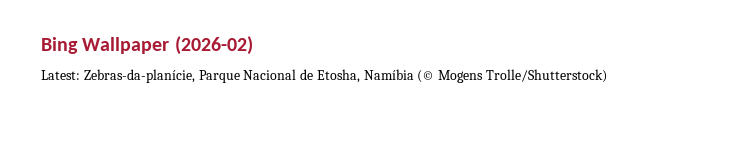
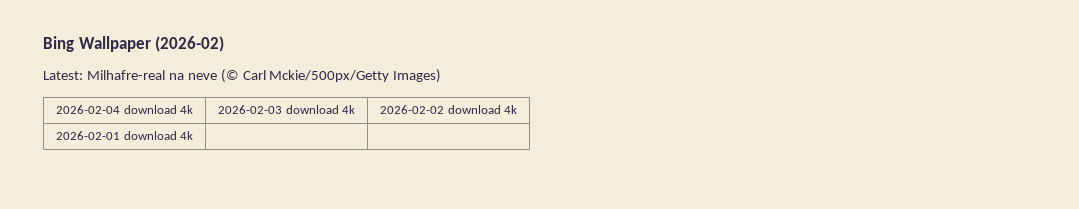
- Latest: Zebras-da-planície, Parque Nacional de Etosha, Namíbia (© Mogens Trolle/Shutterstock)
+ Latest: Milhafre-real na neve (© Carl Mckie/500px/Getty Images)
+ 2026-02-04 download 4k | 2026-02-03 download 4k | 2026-02-02 download 4k
+ 2026-02-01 download 4k | |

